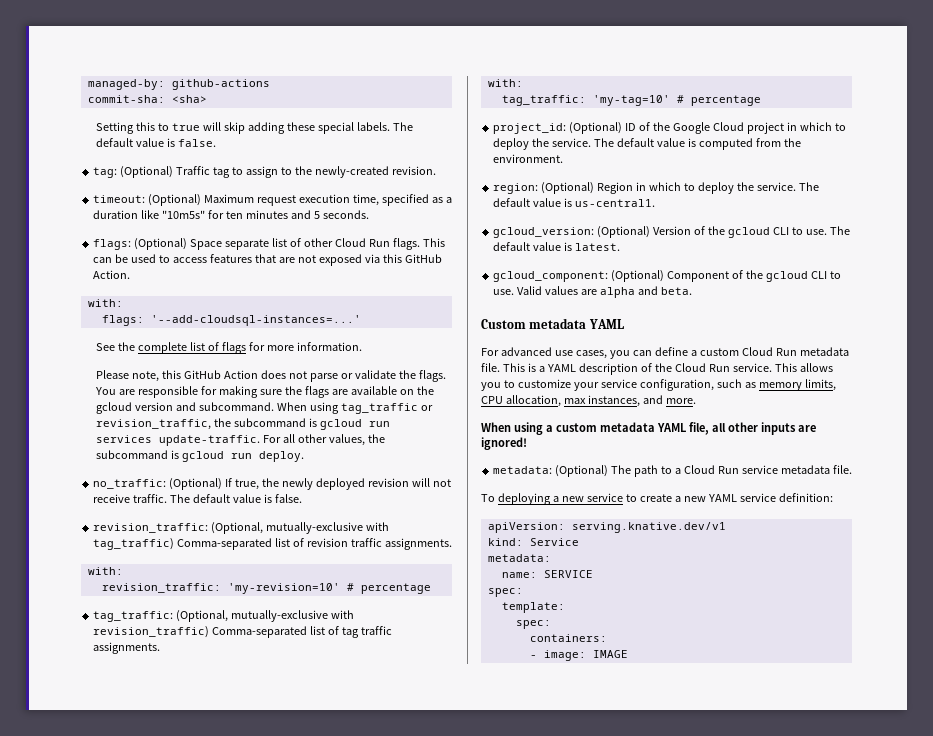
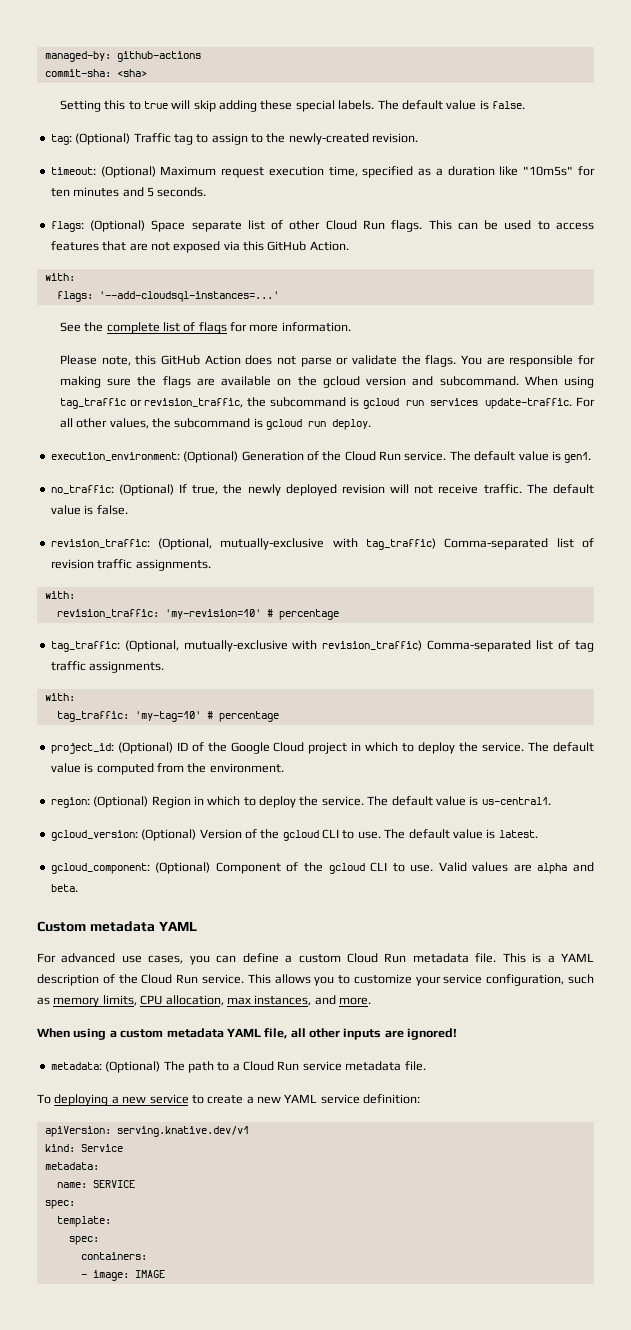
+ execution_environment: (Optional) Generation of the Cloud Run service. The default value is gen1.

